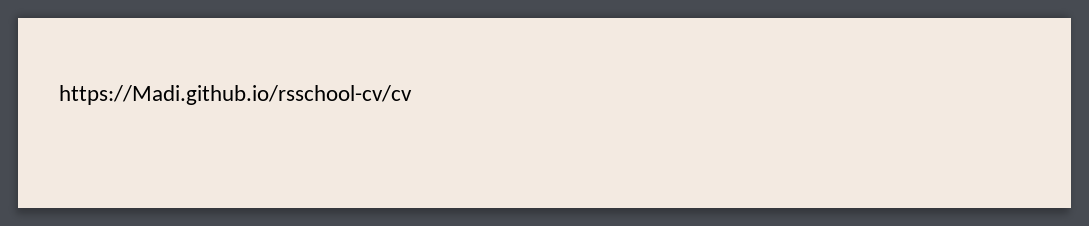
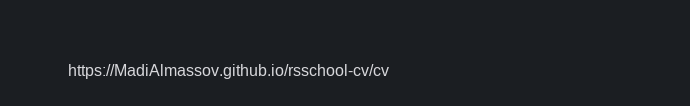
- https://Madi.github.io/rsschool-cv/cv
+ https://MadiAlmassov.github.io/rsschool-cv/cv

